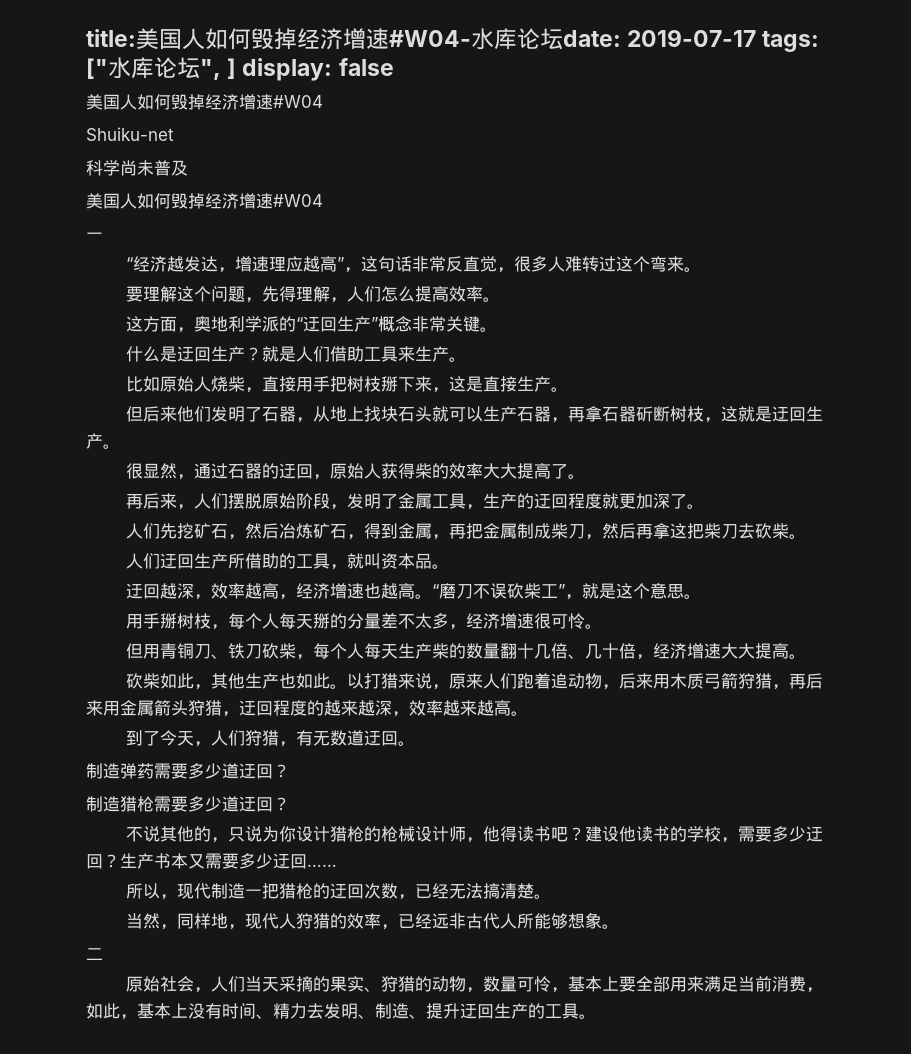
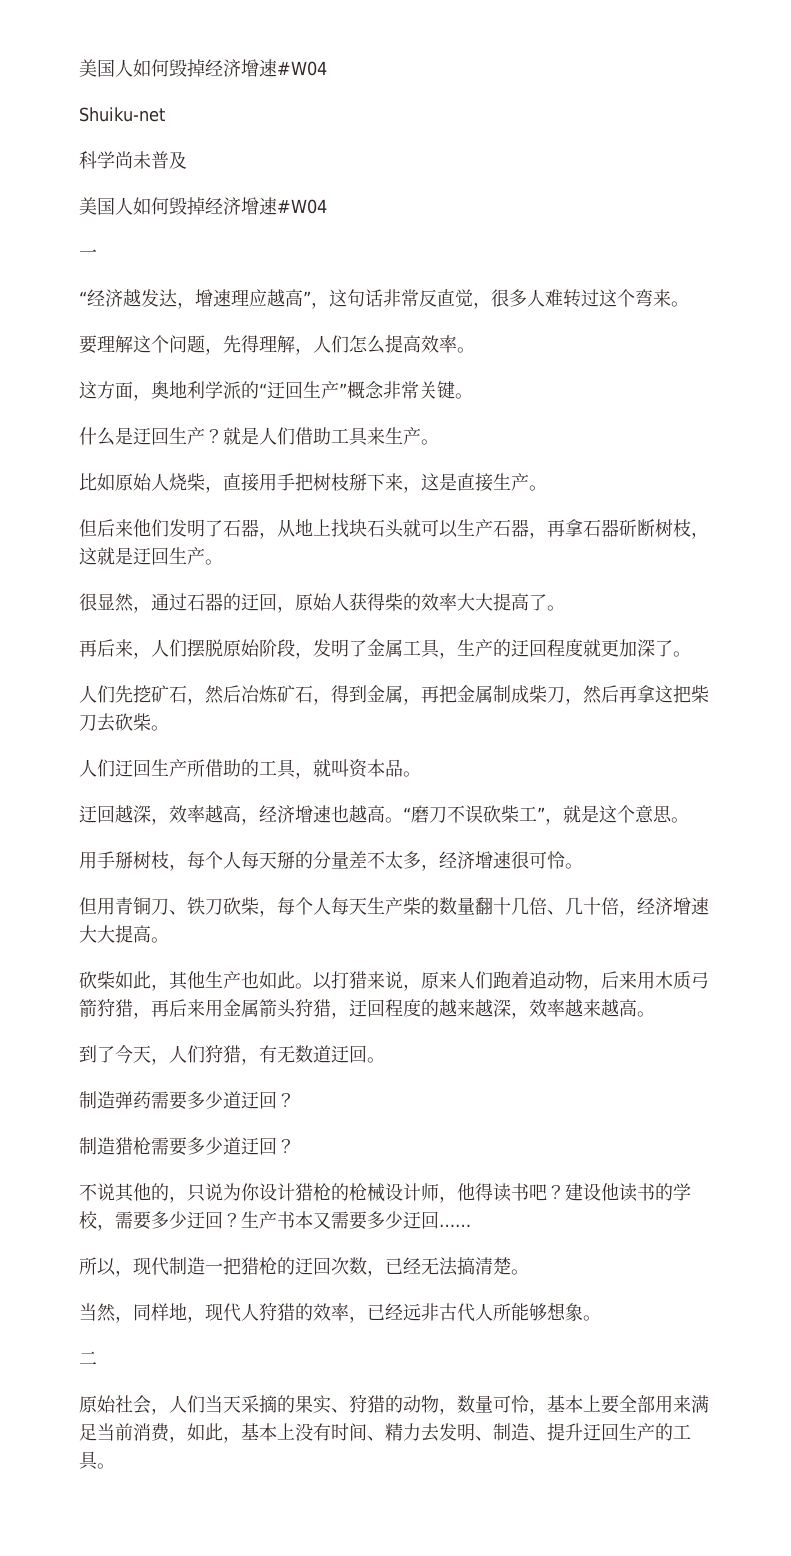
- title:美国人如何毁掉经济增速#W04-水库论坛date: 2019-07-17 tags: ["水库论坛", ] display: false

